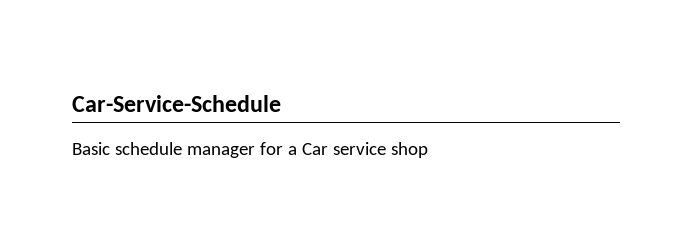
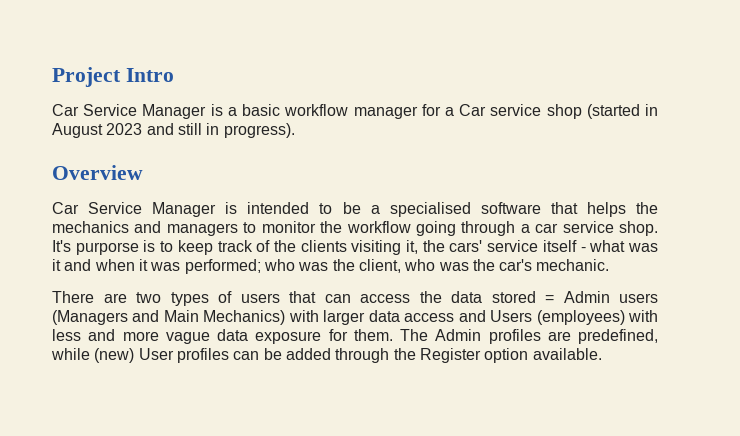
- Car-Service-Schedule
- Basic schedule manager for a Car service shop
+ Project Intro
+ Car Service Manager is a basic workflow manager for a Car service shop (started in August 2023 and still in progress).
+ Overview
+ Car Service Manager is intended to be a specialised software that helps the mechanics and managers to monitor the workflow going through a car service shop. It's purporse is to keep track of the clients visiting it, the cars' service itself - what was it and when it was performed; who was the client, who was the car's mechanic.
+ There are two types of users that can access the data stored = Admin users (Managers and Main Mechanics) with larger data access and Users (employees) with less and more vague data exposure for them. The Admin profiles are predefined, while (new) User profiles can be added through the Register option available.

